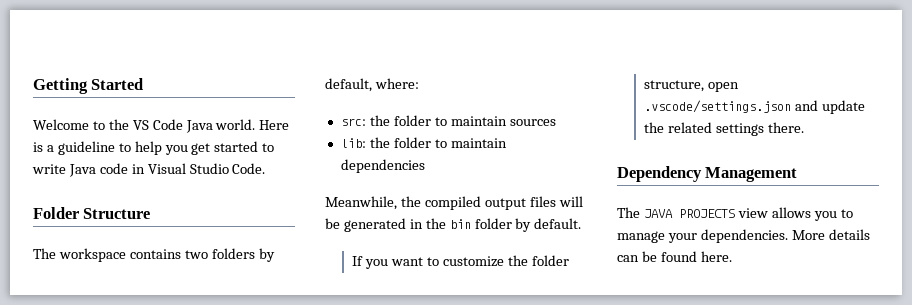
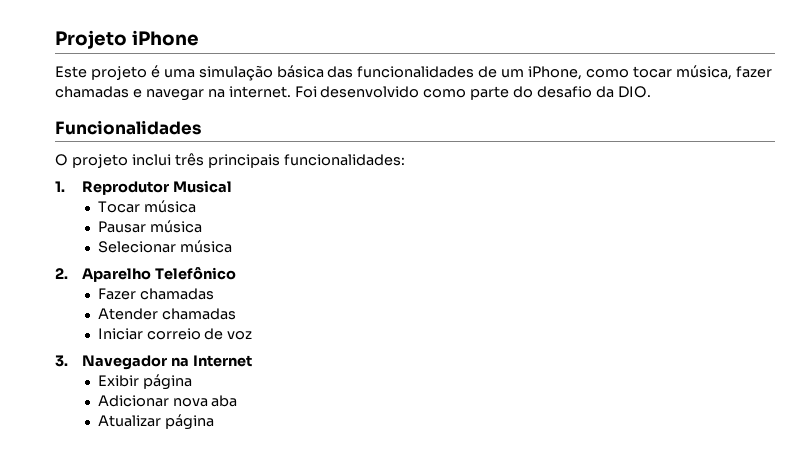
- Getting Started
- Welcome to the VS Code Java world. Here is a guideline to help you get started to write Java code in Visual Studio Code.
- Folder Structure
- The workspace contains two folders by default, where:
- src: the folder to maintain sources
- lib: the folder to maintain dependencies
- Meanwhile, the compiled output files will be generated in the bin folder by default.
- If you want to customize the folder structure, open .vscode/settings.json and update the related settings there.
- Dependency Management
- The JAVA PROJECTS view allows you to manage your dependencies. More details can be found here.
+ Projeto iPhone
+ Este projeto é uma simulação básica das funcionalidades de um iPhone, como tocar música, fazer chamadas e navegar na internet. Foi desenvolvido como parte do desafio da DIO.
+ Funcionalidades
+ O projeto inclui três principais funcionalidades:
+ 1. Reprodutor Musical
+ Tocar música
+ Pausar música
+ Selecionar música
+ 2. Aparelho Telefônico
+ Fazer chamadas
+ Atender chamadas
+ Iniciar correio de voz
+ 3. Navegador na Internet
+ Exibir página
+ Adicionar nova aba
+ Atualizar página

